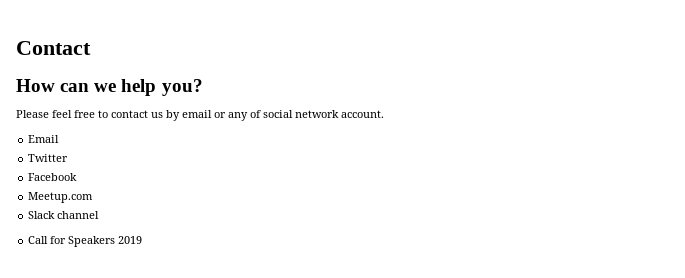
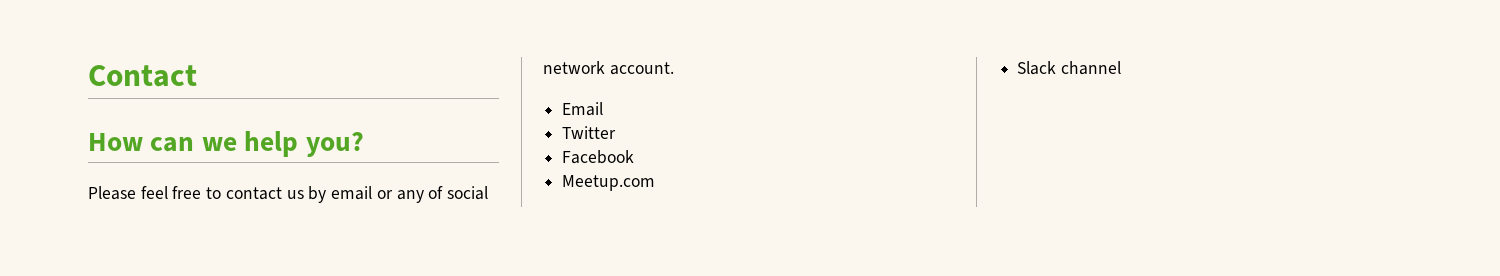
- Call for Speakers 2019

